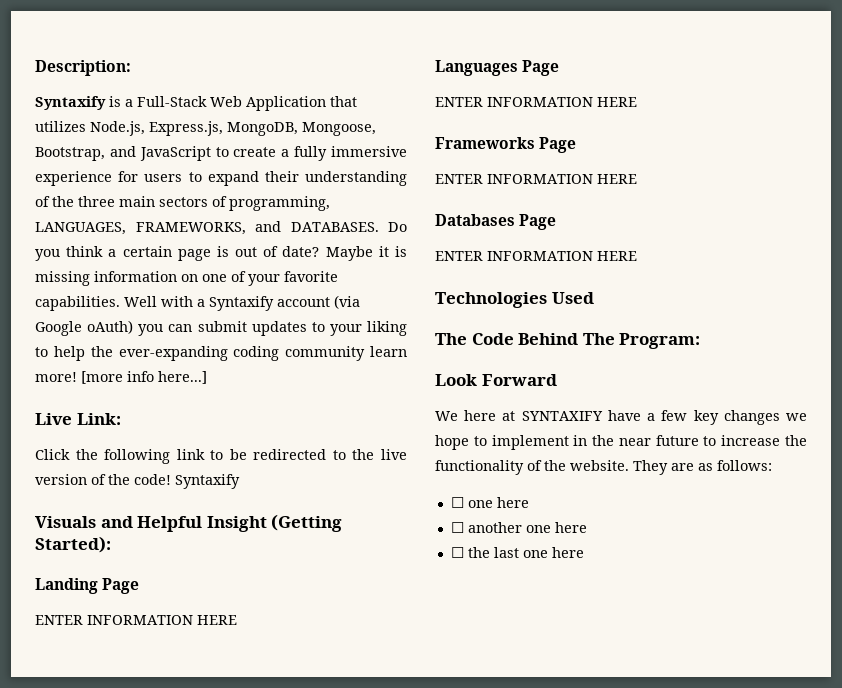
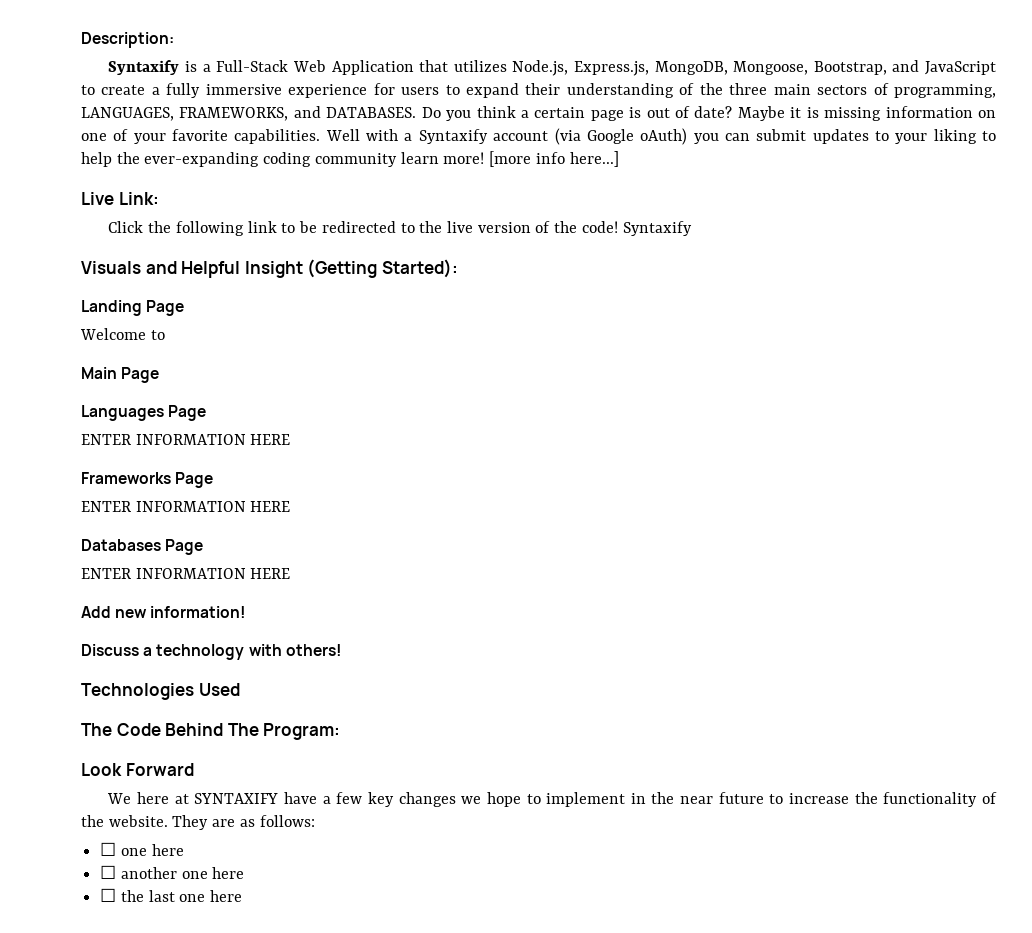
  Landing Page
- ENTER INFORMATION HERE
+ Welcome to
+ Main Page
+ Add new information!
+ Discuss a technology with others!

